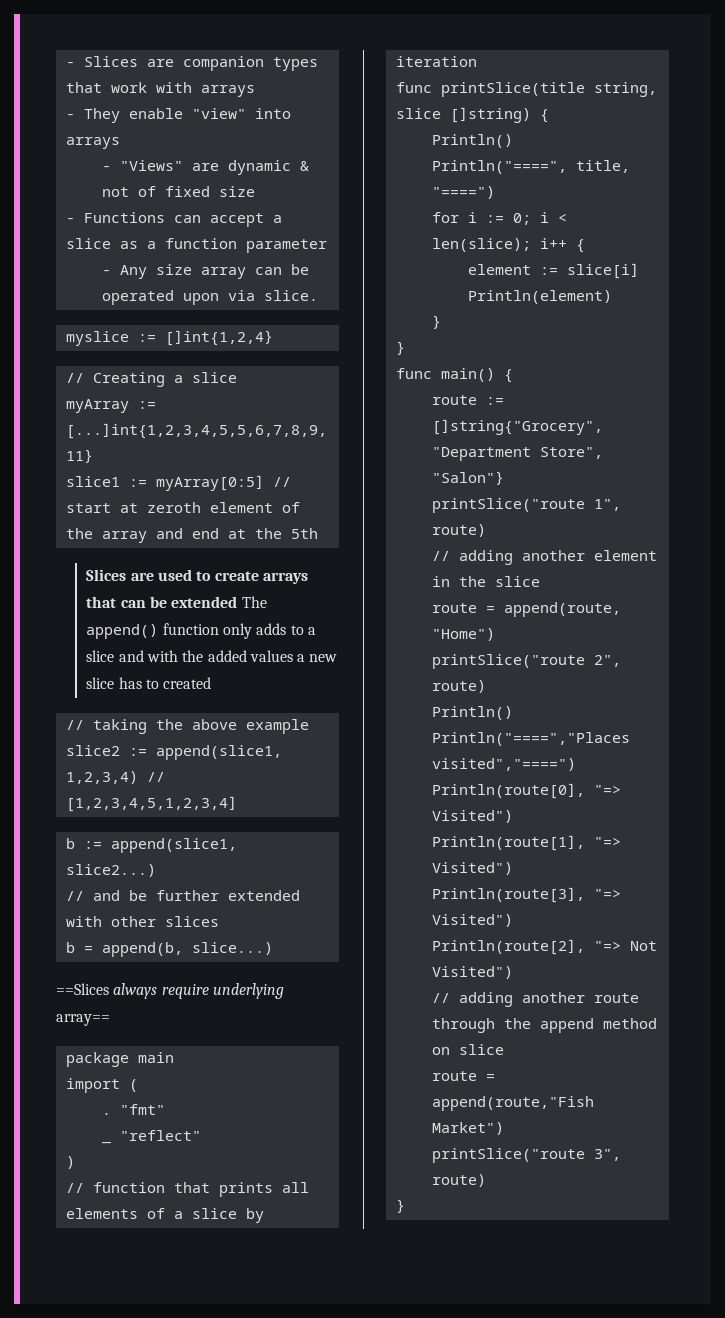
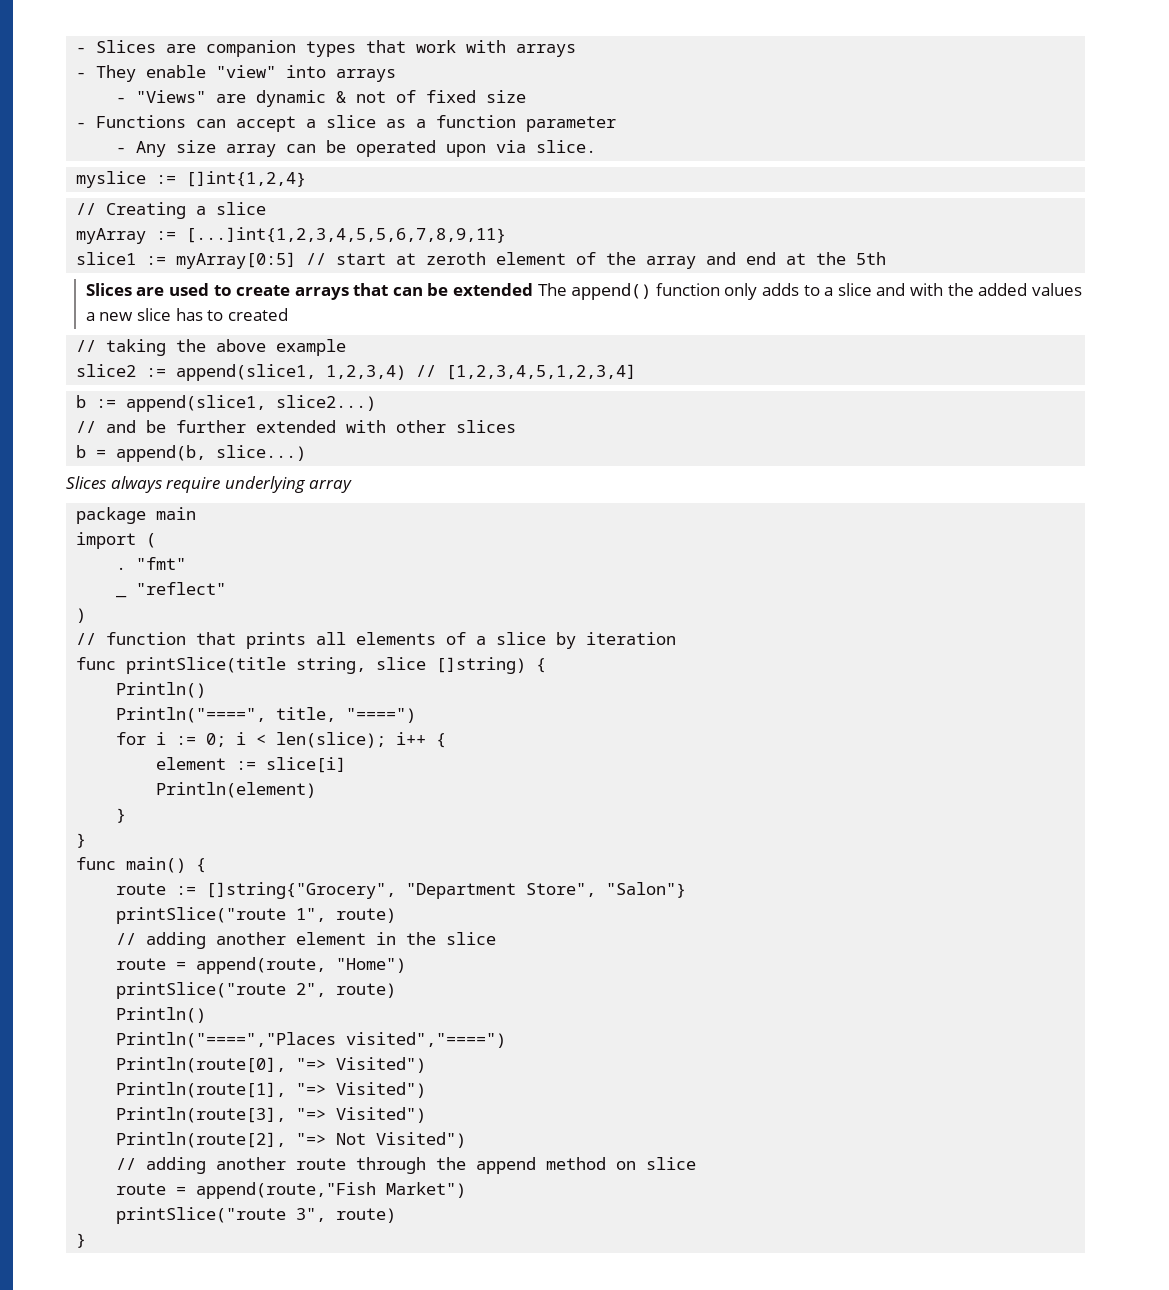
- ==Slices always require underlying array==
+ Slices always require underlying array

